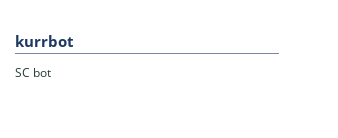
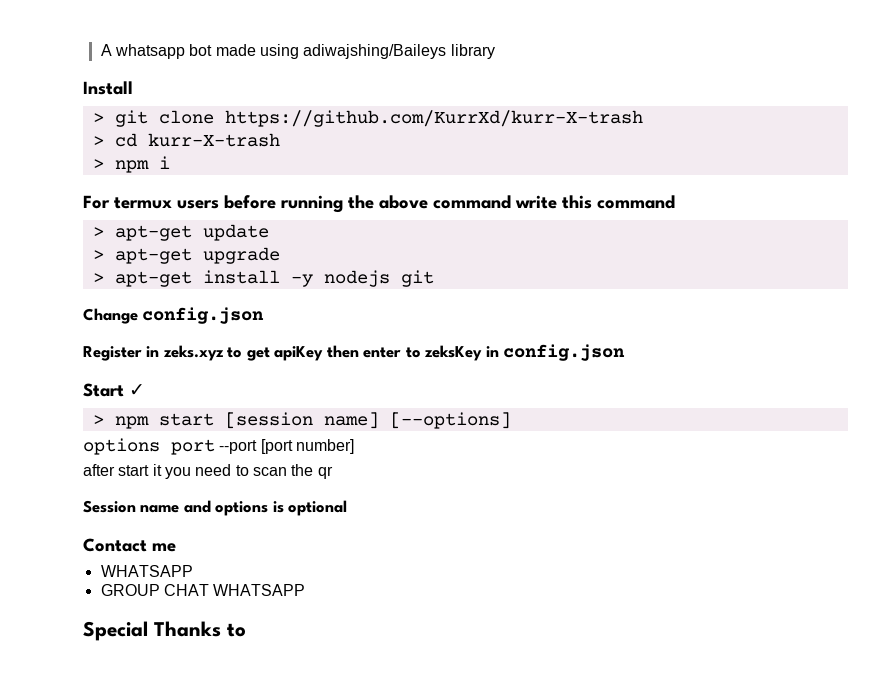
- kurrbot
- SC bot
+ A whatsapp bot made using adiwajshing/Baileys library
+ Install
+ > git clone https://github.com/KurrXd/kurr-X-trash
+ > cd kurr-X-trash
+ > npm i
+ For termux users before running the above command write this command
+ > apt-get update
+ > apt-get upgrade
+ > apt-get install -y nodejs git
+ Change config.json
+ Register in zeks.xyz to get apiKey then enter to zeksKey in config.json
+ Start ✓
+ > npm start [session name] [--options]
+ options port --port [port number]
+ after start it you need to scan the qr
+ Session name and options is optional
+ Contact me
+ WHATSAPP
+ GROUP CHAT WHATSAPP
+ Special Thanks to

